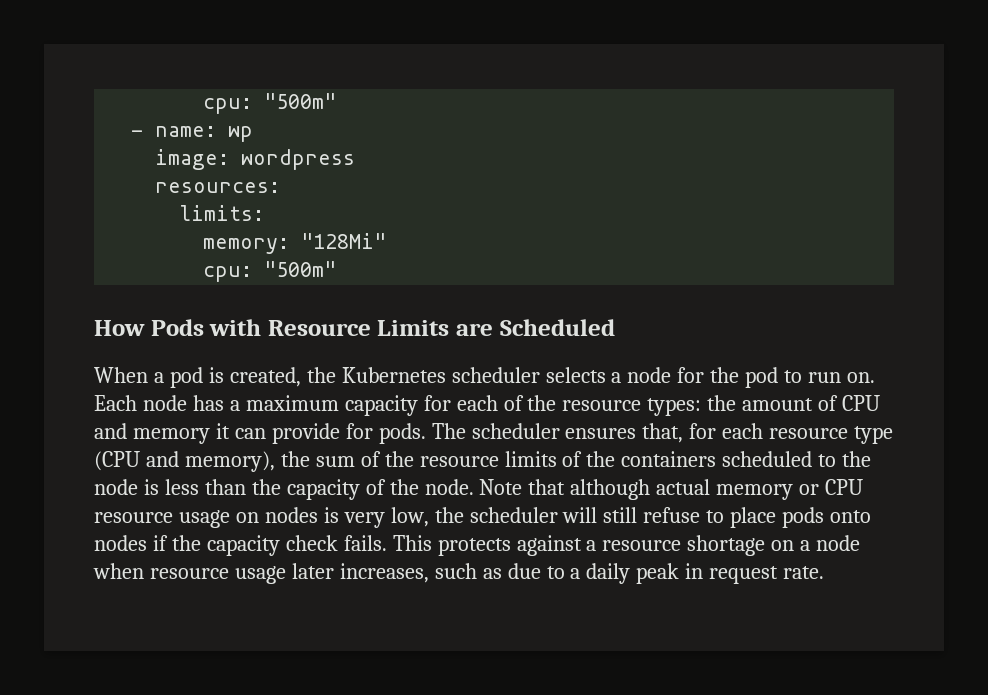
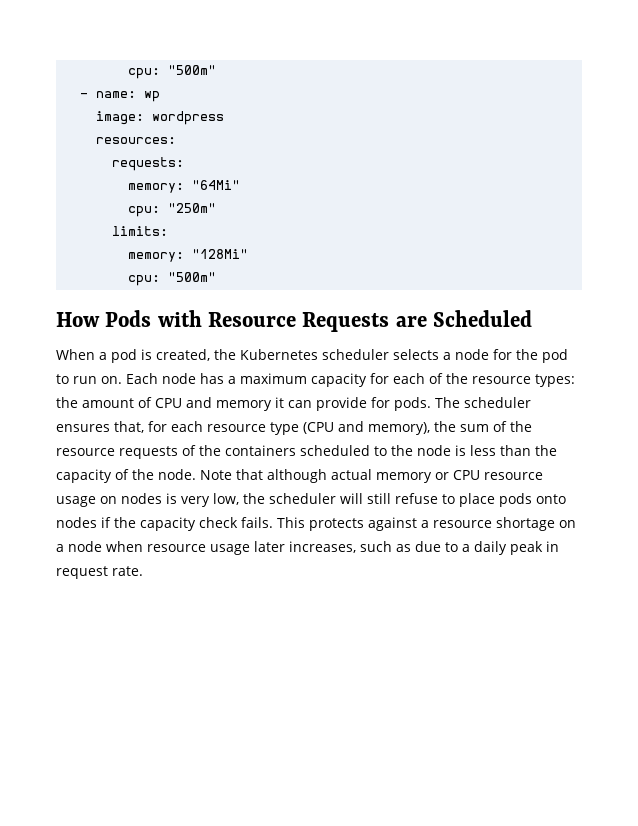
+ requests:
+ memory: "64Mi"
+ cpu: "250m"
- How Pods with Resource Limits are Scheduled
+ How Pods with Resource Requests are Scheduled
- The scheduler ensures that, for each resource type (CPU and memory), the sum of the resource limits of the containers scheduled to the node is less than the capacity of the node.
+ The scheduler ensures that, for each resource type (CPU and memory), the sum of the resource requests of the containers scheduled to the node is less than the capacity of the node.

